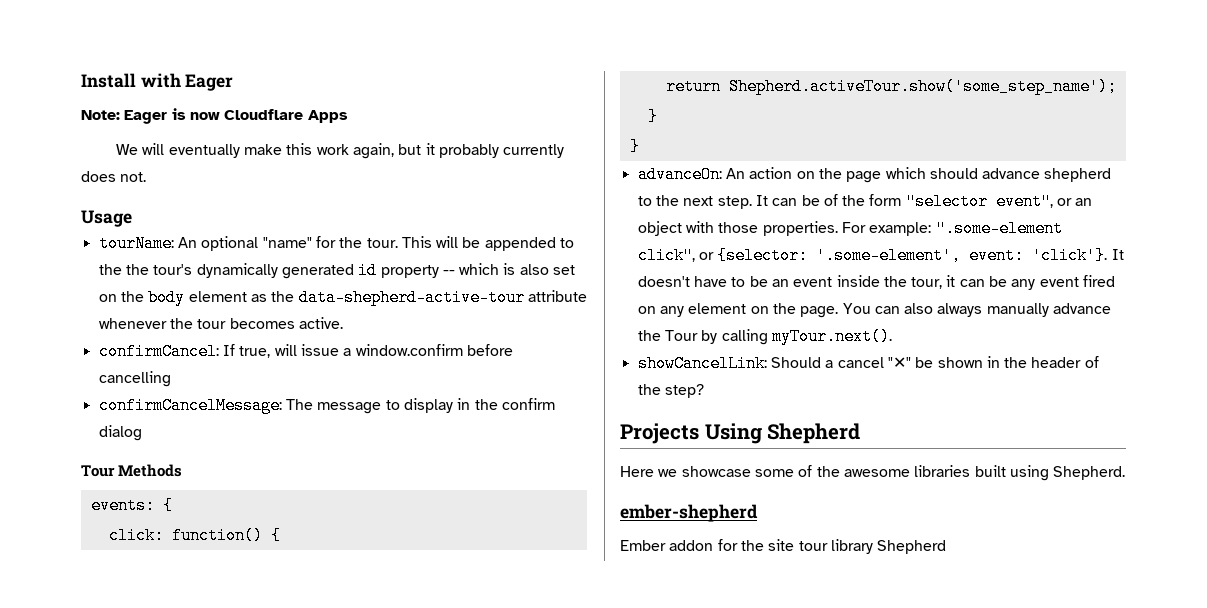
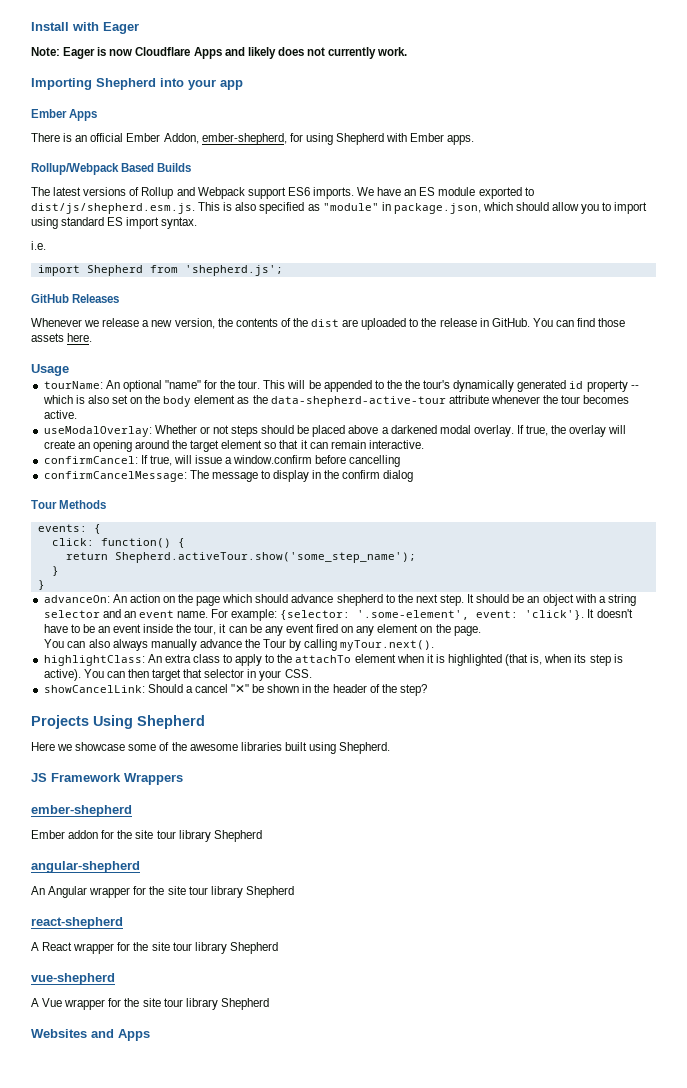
- Note: Eager is now Cloudflare Apps
- We will eventually make this work again, but it probably currently does not.
+ Note: Eager is now Cloudflare Apps and likely does not currently work.
+ Importing Shepherd into your app
+ Ember Apps
+ There is an official Ember Addon, ember-shepherd, for using Shepherd with Ember apps.
+ Rollup/Webpack Based Builds
+ The latest versions of Rollup and Webpack support ES6 imports. We have an ES module exported to dist/js/shepherd.esm.js. This is also specified as "module" in package.json, which should allow you to import using standard ES import syntax.
+ i.e.
+ import Shepherd from 'shepherd.js';
+ GitHub Releases
+ Whenever we release a new version, the contents of the dist are uploaded to the release in GitHub. You can find those assets here.
+ useModalOverlay: Whether or not steps should be placed above a darkened modal overlay. If true, the overlay will create an opening around the target element so that it can remain interactive.
- It can be of the form "selector event", or an object with those properties. For example: ".some-element click", or {selector: '.some-element', event: 'click'}.
+ It should be an object with a string selector and an event name. For example: {selector: '.some-element', event: 'click'}.
- It doesn't have to be an event inside the tour, it can be any event fired on any element on the page. You can also always manually advance the Tour by calling myTour.next().
+ It doesn't have to be an event inside the tour, it can be any event fired on any element on the page.
+ You can also always manually advance the Tour by calling myTour.next().
+ highlightClass: An extra class to apply to the attachTo element when it is highlighted (that is, when its step is active). You can then target that selector in your CSS.
+ JS Framework Wrappers
+ angular-shepherd
+ An Angular wrapper for the site tour library Shepherd
+ react-shepherd
+ A React wrapper for the site tour library Shepherd
+ vue-shepherd
+ A Vue wrapper for the site tour library Shepherd
+ Websites and Apps

